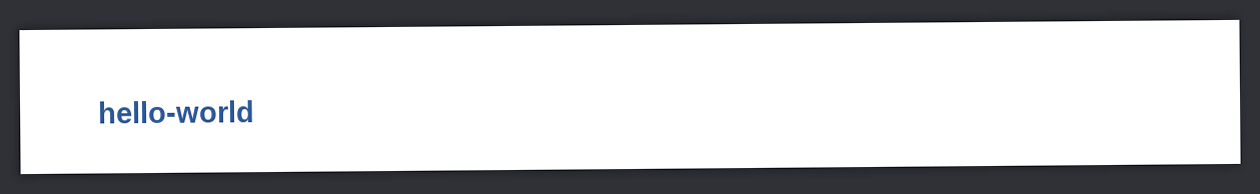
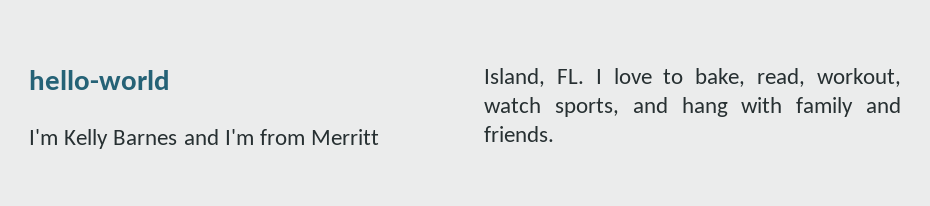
+ I'm Kelly Barnes and I'm from Merritt Island, FL. I love to bake, read, workout, watch sports, and hang with family and friends.

